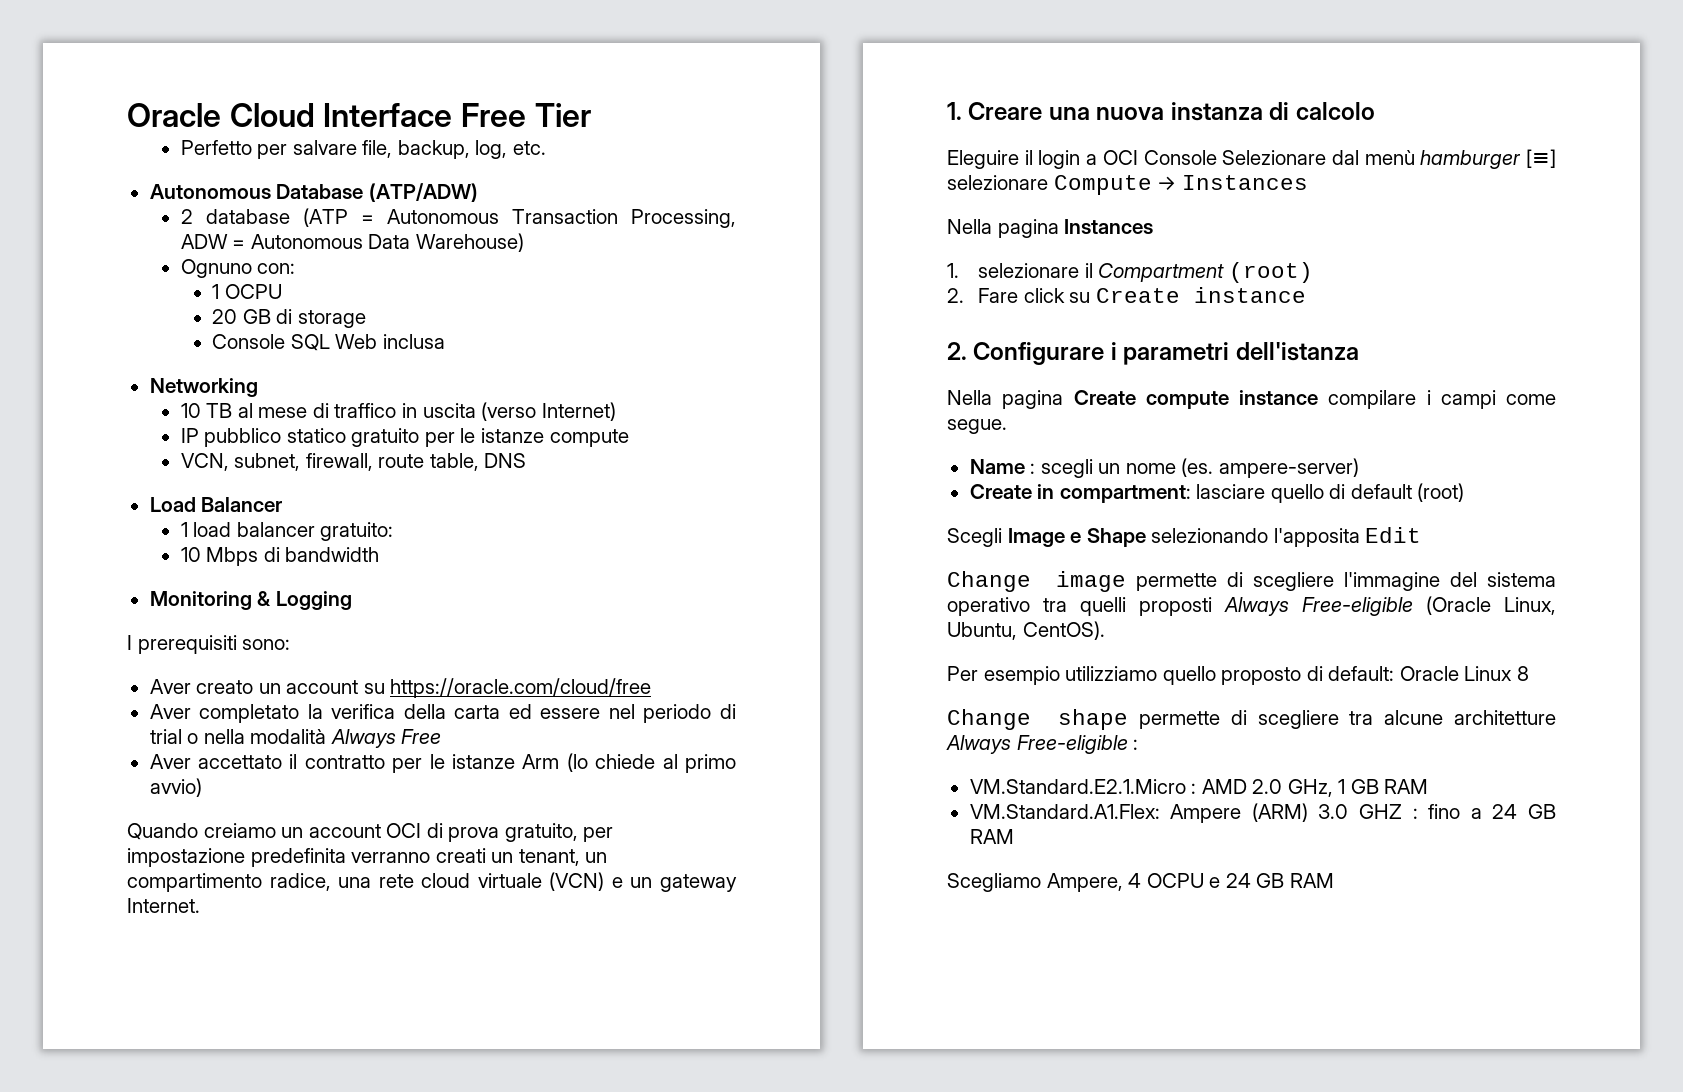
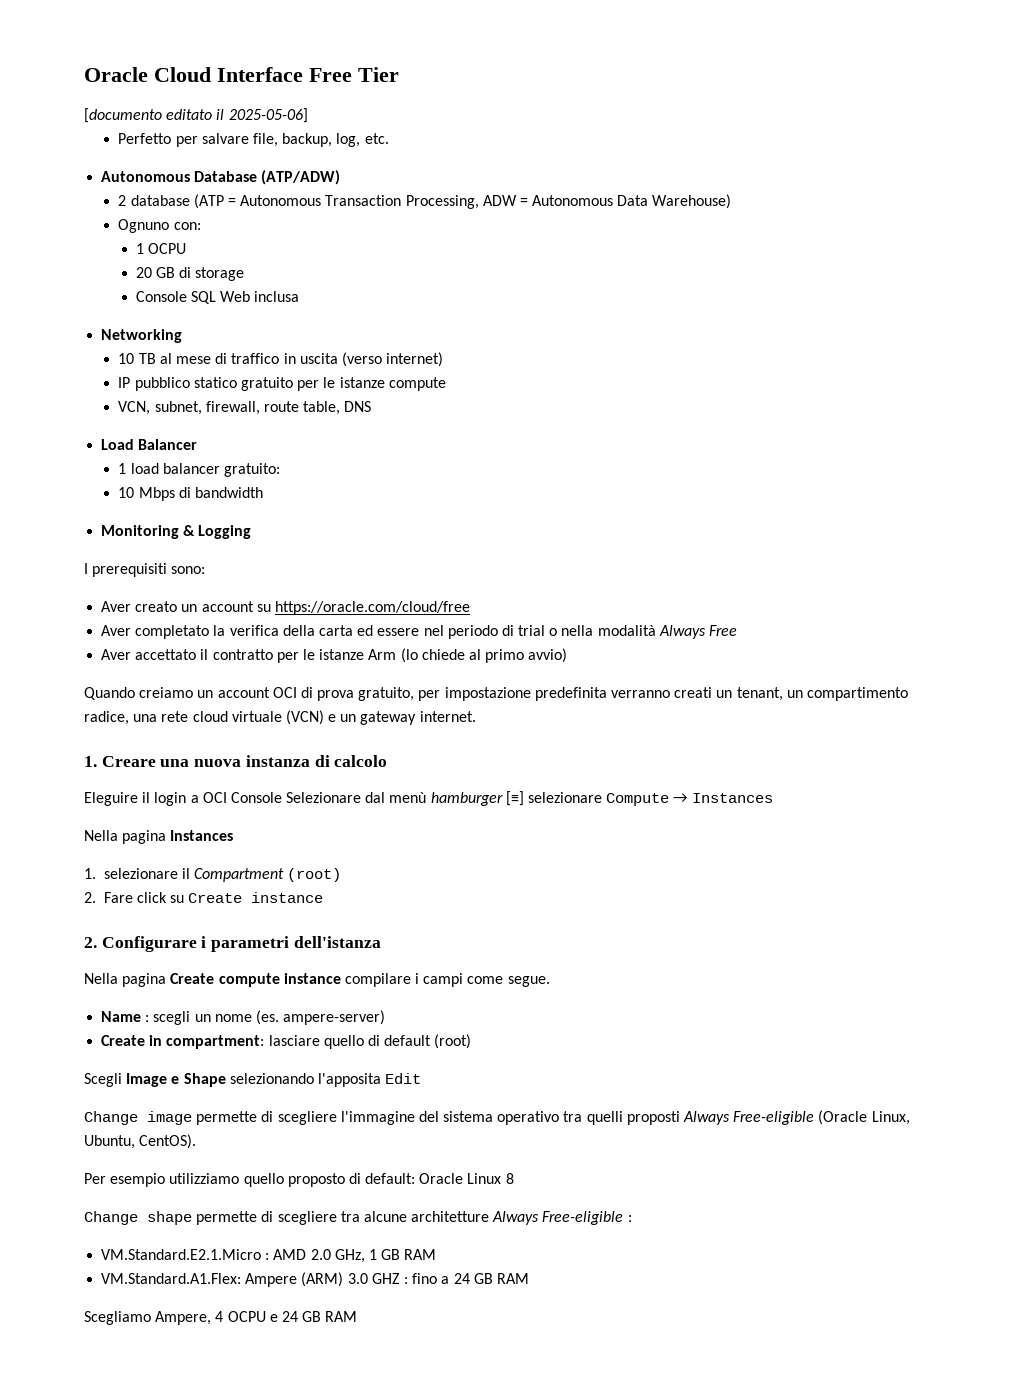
+ [documento editato il 2025-05-06]
- 10 TB al mese di traffico in uscita (verso Internet)
+ 10 TB al mese di traffico in uscita (verso internet)
- Quando creiamo un account OCI di prova gratuito, per impostazione predefinita verranno creati un tenant, un compartimento radice, una rete cloud virtuale (VCN) e un gateway Internet.
+ Quando creiamo un account OCI di prova gratuito, per impostazione predefinita verranno creati un tenant, un compartimento radice, una rete cloud virtuale (VCN) e un gateway internet.

